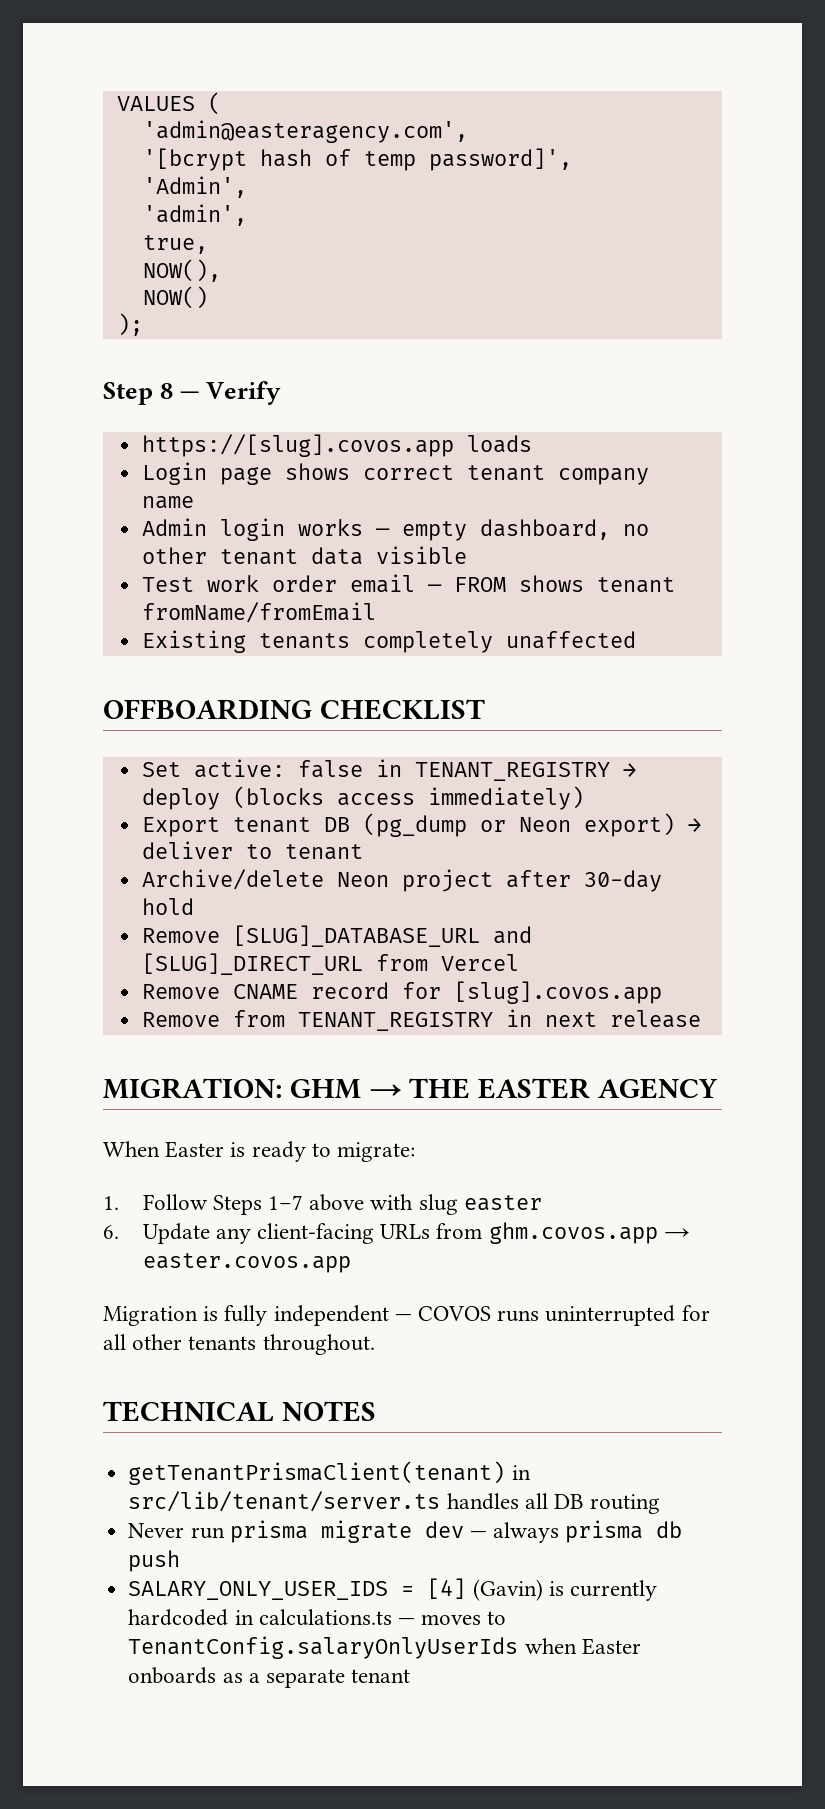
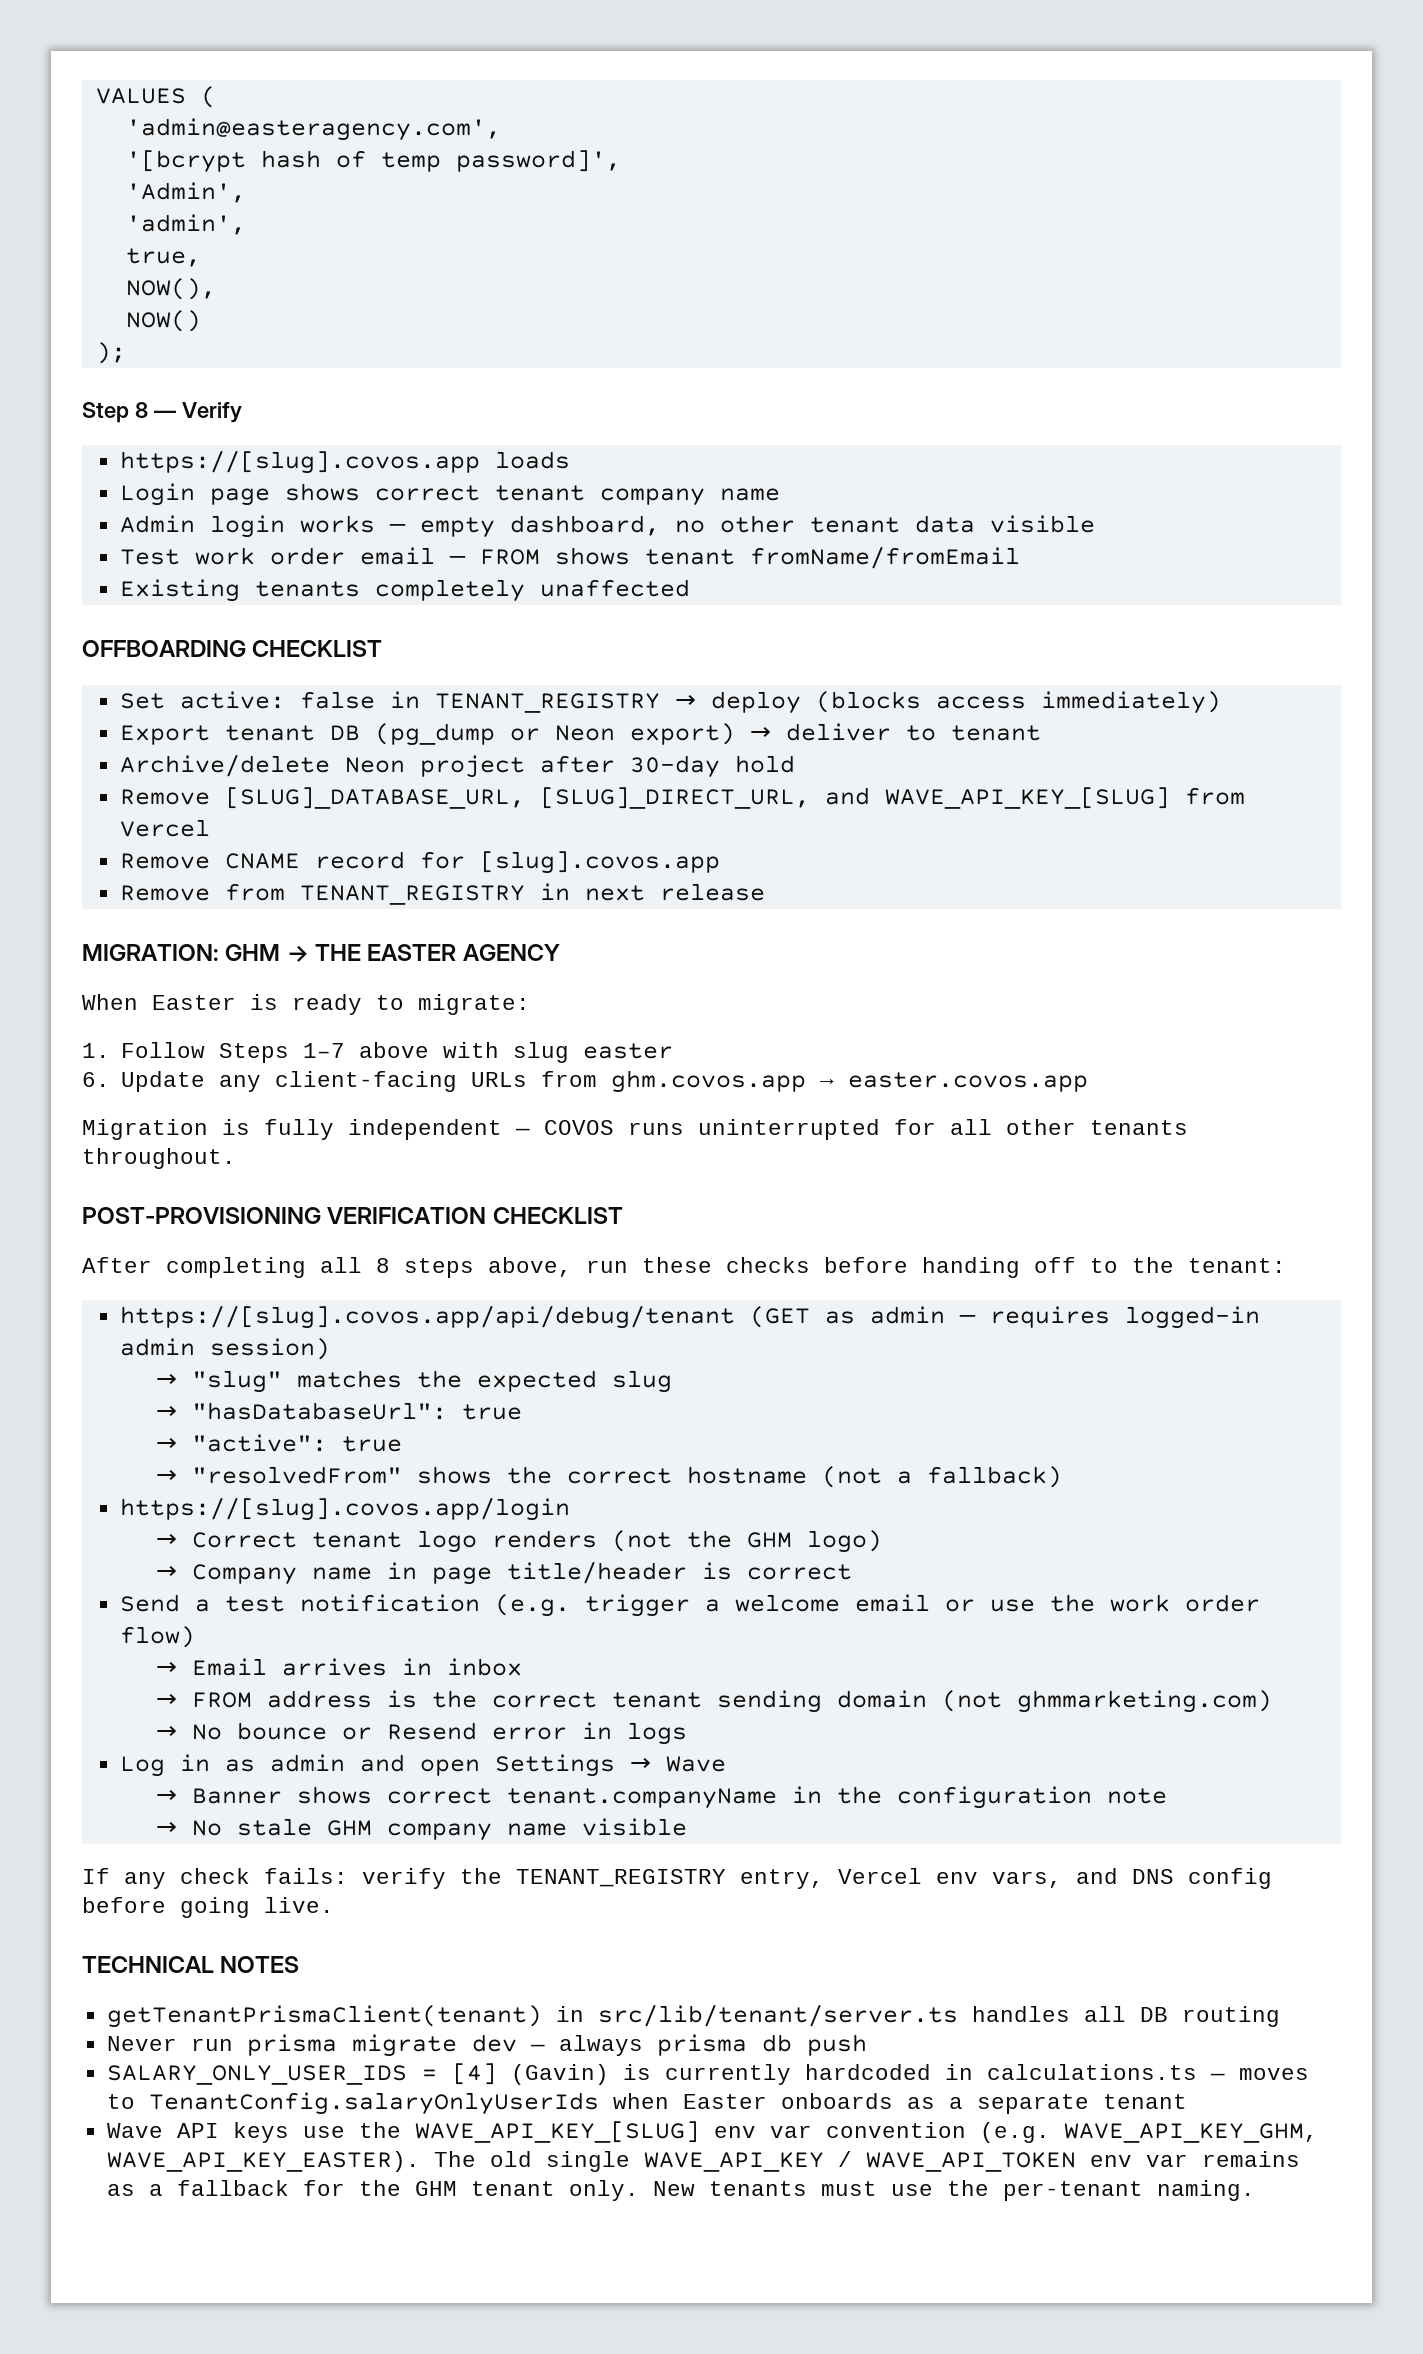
- Remove [SLUG]_DATABASE_URL and [SLUG]_DIRECT_URL from Vercel
+ Remove [SLUG]_DATABASE_URL, [SLUG]_DIRECT_URL, and WAVE_API_KEY_[SLUG] from Vercel
+ POST-PROVISIONING VERIFICATION CHECKLIST
+ After completing all 8 steps above, run these checks before handing off to the tenant:
+ https://[slug].covos.app/api/debug/tenant (GET as admin — requires logged-in admin session)
+ → "slug" matches the expected slug
+ → "hasDatabaseUrl": true
+ → "active": true
+ → "resolvedFrom" shows the correct hostname (not a fallback)
+ https://[slug].covos.app/login
+ → Correct tenant logo renders (not the GHM logo)
+ → Company name in page title/header is correct
+ Send a test notification (e.g. trigger a welcome email or use the work order flow)
+ → Email arrives in inbox
+ → FROM address is the correct tenant sending domain (not ghmmarketing.com)
+ → No bounce or Resend error in logs
+ Log in as admin and open Settings → Wave
+ → Banner shows correct tenant.companyName in the configuration note
+ → No stale GHM company name visible
+ If any check fails: verify the TENANT_REGISTRY entry, Vercel env vars, and DNS config before going live.
+ Wave API keys use the WAVE_API_KEY_[SLUG] env var convention (e.g. WAVE_API_KEY_GHM, WAVE_API_KEY_EASTER). The old single WAVE_API_KEY / WAVE_API_TOKEN env var remains as a fallback for the GHM tenant only. New tenants must use the per-tenant naming.

